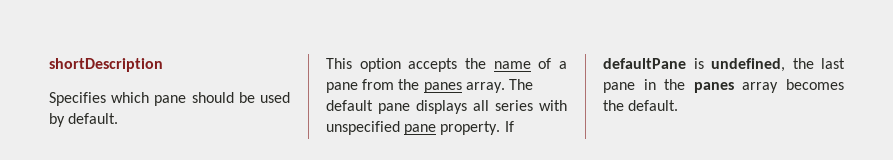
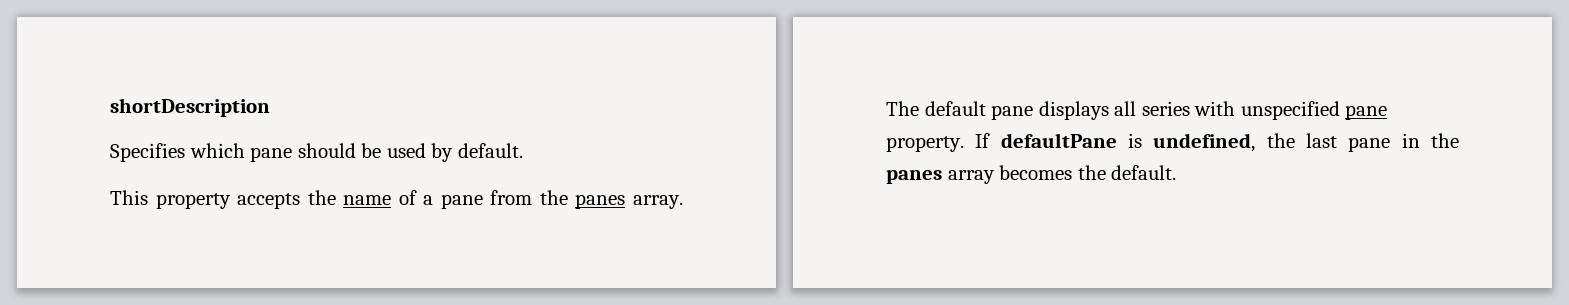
- This option accepts the name of a pane from the panes array.
+ This property accepts the name of a pane from the panes array.

